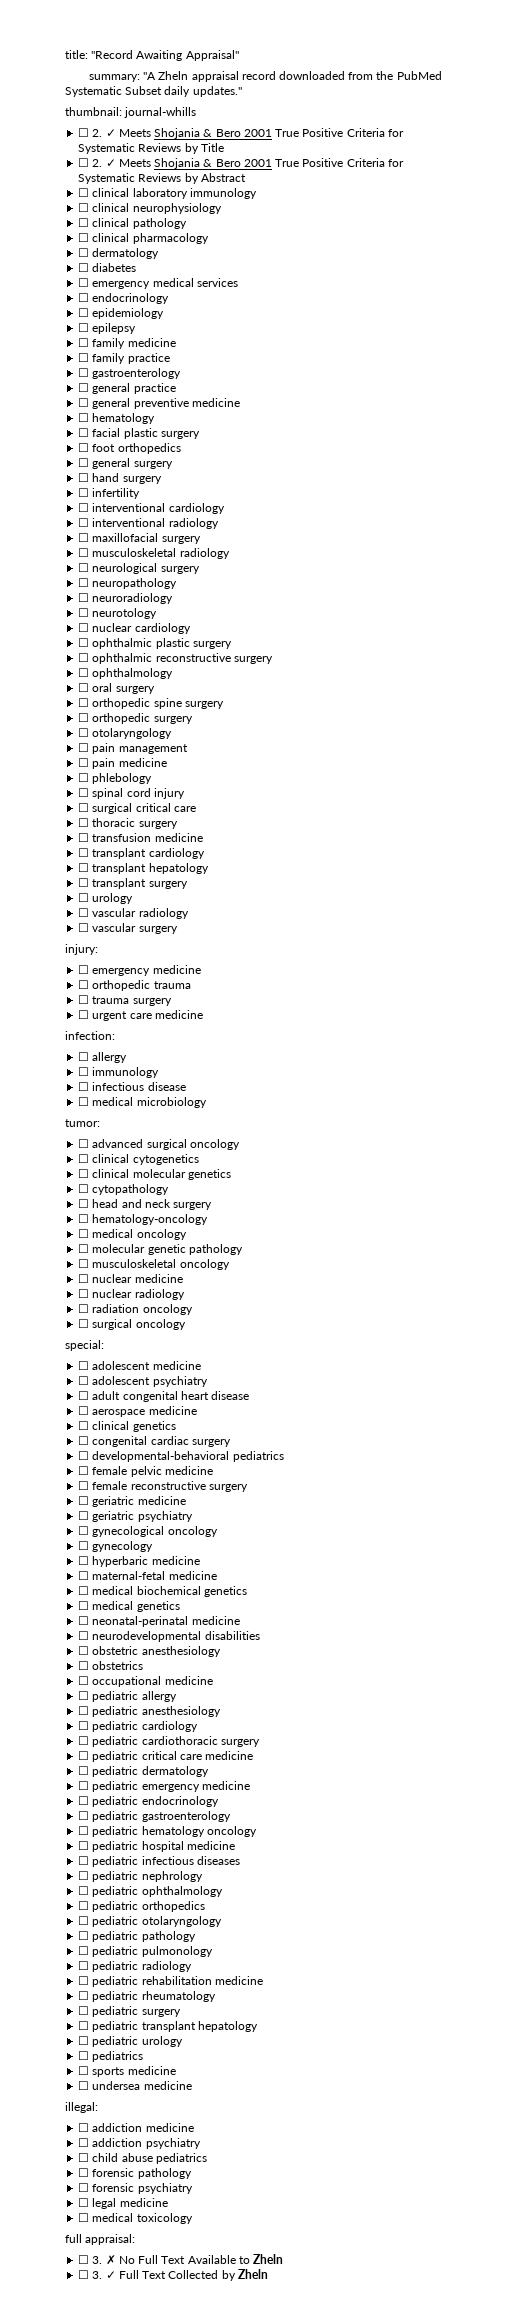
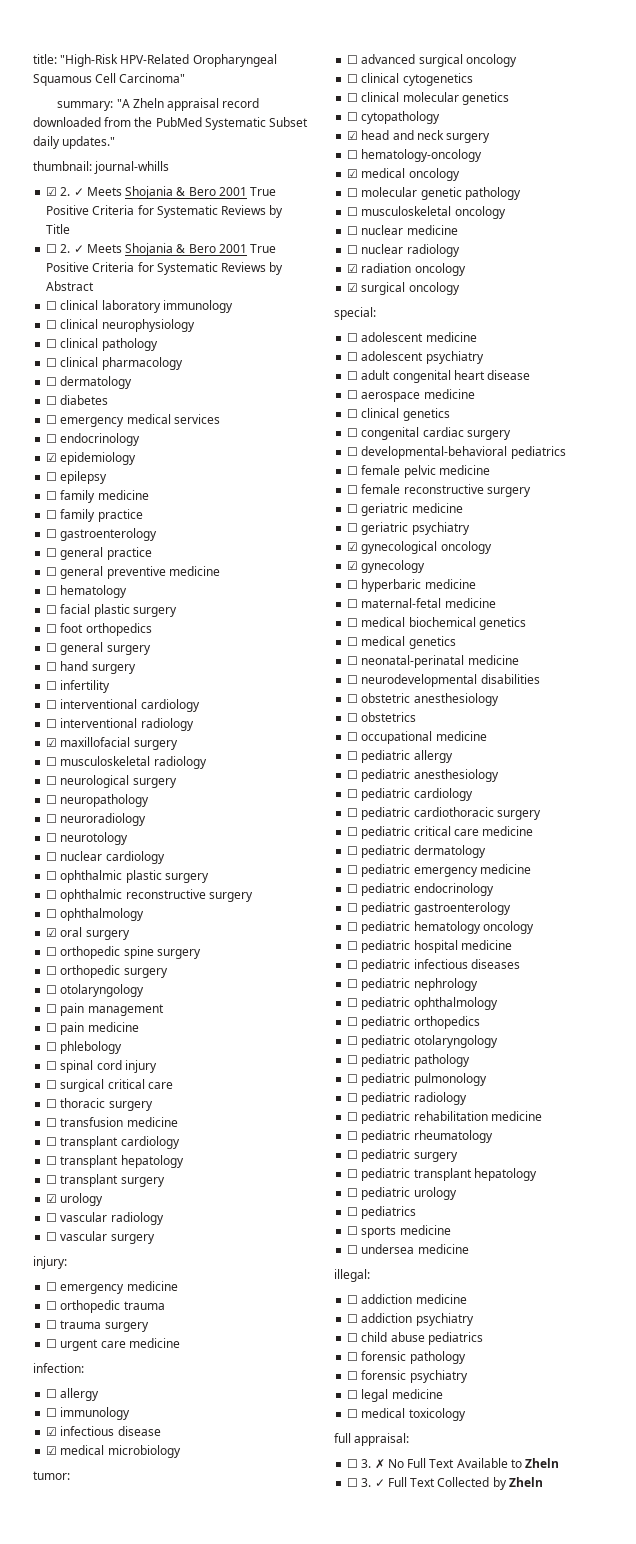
- title: "Record Awaiting Appraisal"
+ title: "High-Risk HPV-Related Oropharyngeal Squamous Cell Carcinoma"
- ☐ 2. ✓ Meets Shojania & Bero 2001 True Positive Criteria for Systematic Reviews by Title
+ ☑ 2. ✓ Meets Shojania & Bero 2001 True Positive Criteria for Systematic Reviews by Title
- ☐ epidemiology
+ ☑ epidemiology
- ☐ maxillofacial surgery
+ ☑ maxillofacial surgery
- ☐ oral surgery
+ ☑ oral surgery
- ☐ urology
+ ☑ urology
- ☐ infectious disease
+ ☑ infectious disease
- ☐ medical microbiology
+ ☑ medical microbiology
- ☐ head and neck surgery
+ ☑ head and neck surgery
- ☐ medical oncology
+ ☑ medical oncology
- ☐ radiation oncology
+ ☑ radiation oncology
- ☐ surgical oncology
+ ☑ surgical oncology
- ☐ gynecological oncology
+ ☑ gynecological oncology
- ☐ gynecology
+ ☑ gynecology

